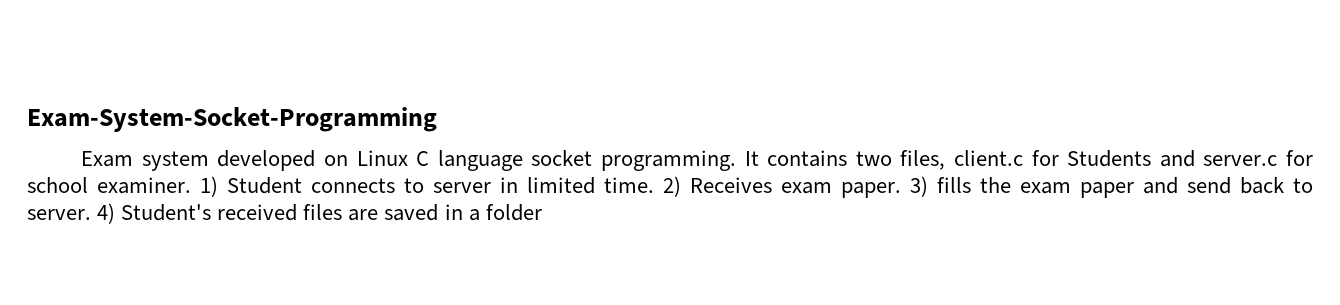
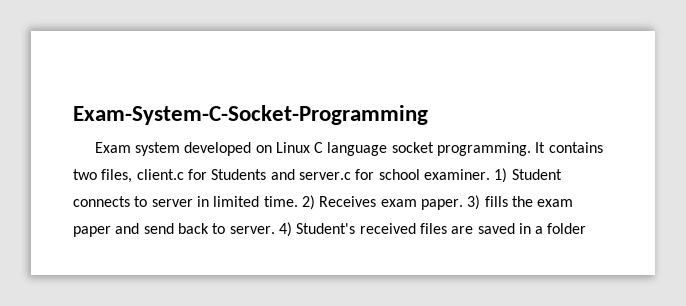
- Exam-System-Socket-Programming
+ Exam-System-C-Socket-Programming

